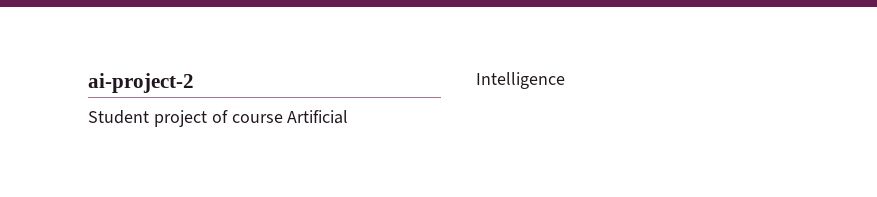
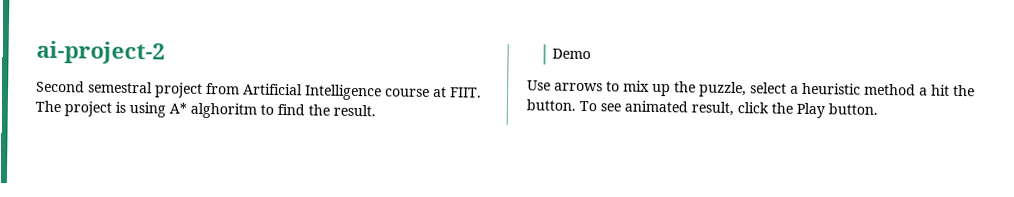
- Student project of course Artificial Intelligence
+ Second semestral project from Artificial Intelligence course at FIIT. The project is using A* alghoritm to find the result.
+ Demo
+ Use arrows to mix up the puzzle, select a heuristic method a hit the button. To see animated result, click the Play button.

